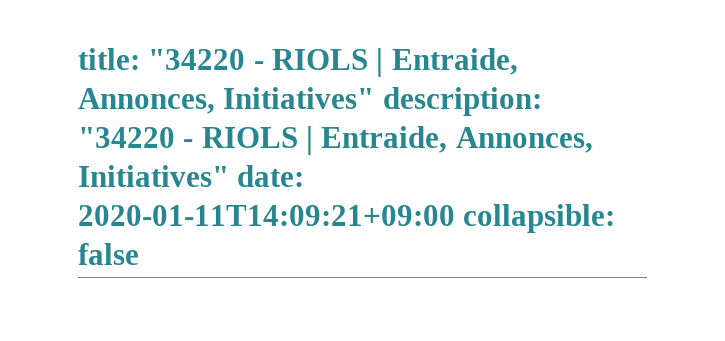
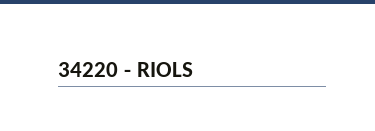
- title: "34220 - RIOLS | Entraide, Annonces, Initiatives" description: "34220 - RIOLS | Entraide, Annonces, Initiatives" date: 2020-01-11T14:09:21+09:00 collapsible: false
+ 34220 - RIOLS

